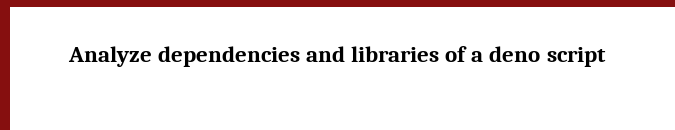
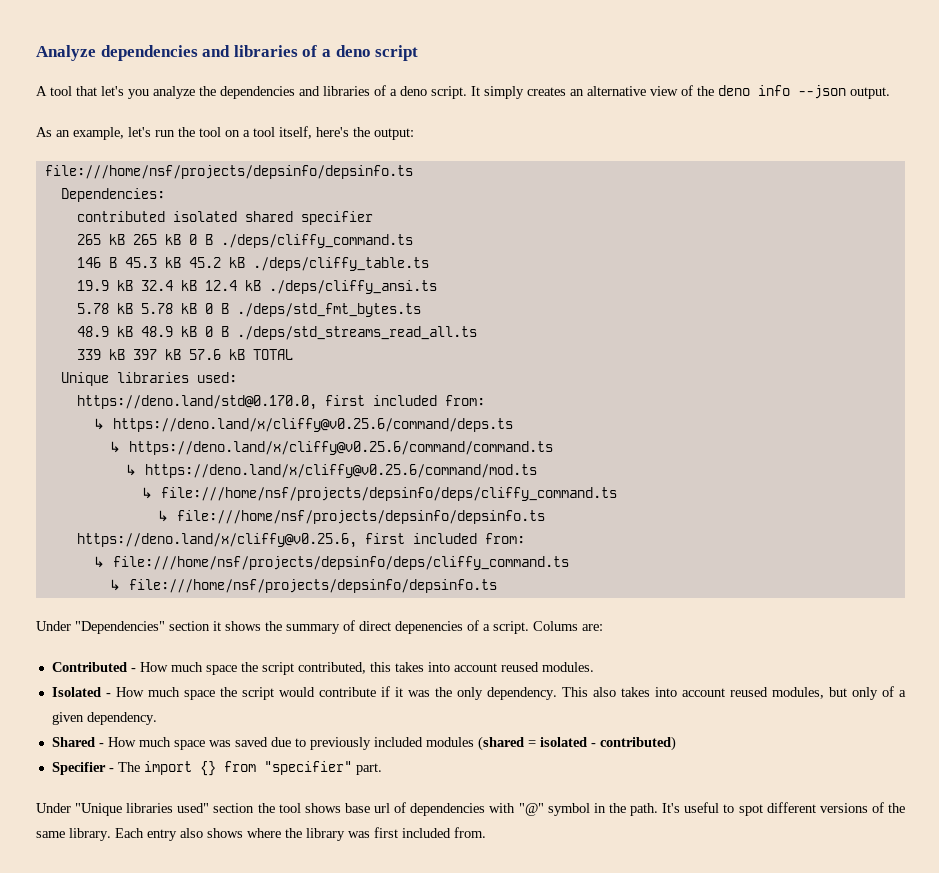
+ A tool that let's you analyze the dependencies and libraries of a deno script. It simply creates an alternative view of the deno info --json output.
+ As an example, let's run the tool on a tool itself, here's the output:
+ file:///home/nsf/projects/depsinfo/depsinfo.ts
+ Dependencies:
+ contributed isolated shared specifier
+ 265 kB 265 kB 0 B ./deps/cliffy_command.ts
+ 146 B 45.3 kB 45.2 kB ./deps/cliffy_table.ts
+ 19.9 kB 32.4 kB 12.4 kB ./deps/cliffy_ansi.ts
+ 5.78 kB 5.78 kB 0 B ./deps/std_fmt_bytes.ts
+ 48.9 kB 48.9 kB 0 B ./deps/std_streams_read_all.ts
+ 339 kB 397 kB 57.6 kB TOTAL
+ Unique libraries used:
+ https://deno.land/std@0.170.0, first included from:
+ ↳ https://deno.land/x/cliffy@v0.25.6/command/deps.ts
+ ↳ https://deno.land/x/cliffy@v0.25.6/command/command.ts
+ ↳ https://deno.land/x/cliffy@v0.25.6/command/mod.ts
+ ↳ file:///home/nsf/projects/depsinfo/deps/cliffy_command.ts
+ ↳ file:///home/nsf/projects/depsinfo/depsinfo.ts
+ https://deno.land/x/cliffy@v0.25.6, first included from:
+ ↳ file:///home/nsf/projects/depsinfo/deps/cliffy_command.ts
+ ↳ file:///home/nsf/projects/depsinfo/depsinfo.ts
+ Under "Dependencies" section it shows the summary of direct depenencies of a script. Colums are:
+ Contributed - How much space the script contributed, this takes into account reused modules.
+ Isolated - How much space the script would contribute if it was the only dependency. This also takes into account reused modules, but only of a given dependency.
+ Shared - How much space was saved due to previously included modules (shared = isolated - contributed)
+ Specifier - The import {} from "specifier" part.
+ Under "Unique libraries used" section the tool shows base url of dependencies with "@" symbol in the path. It's useful to spot different versions of the same library. Each entry also shows where the library was first included from.

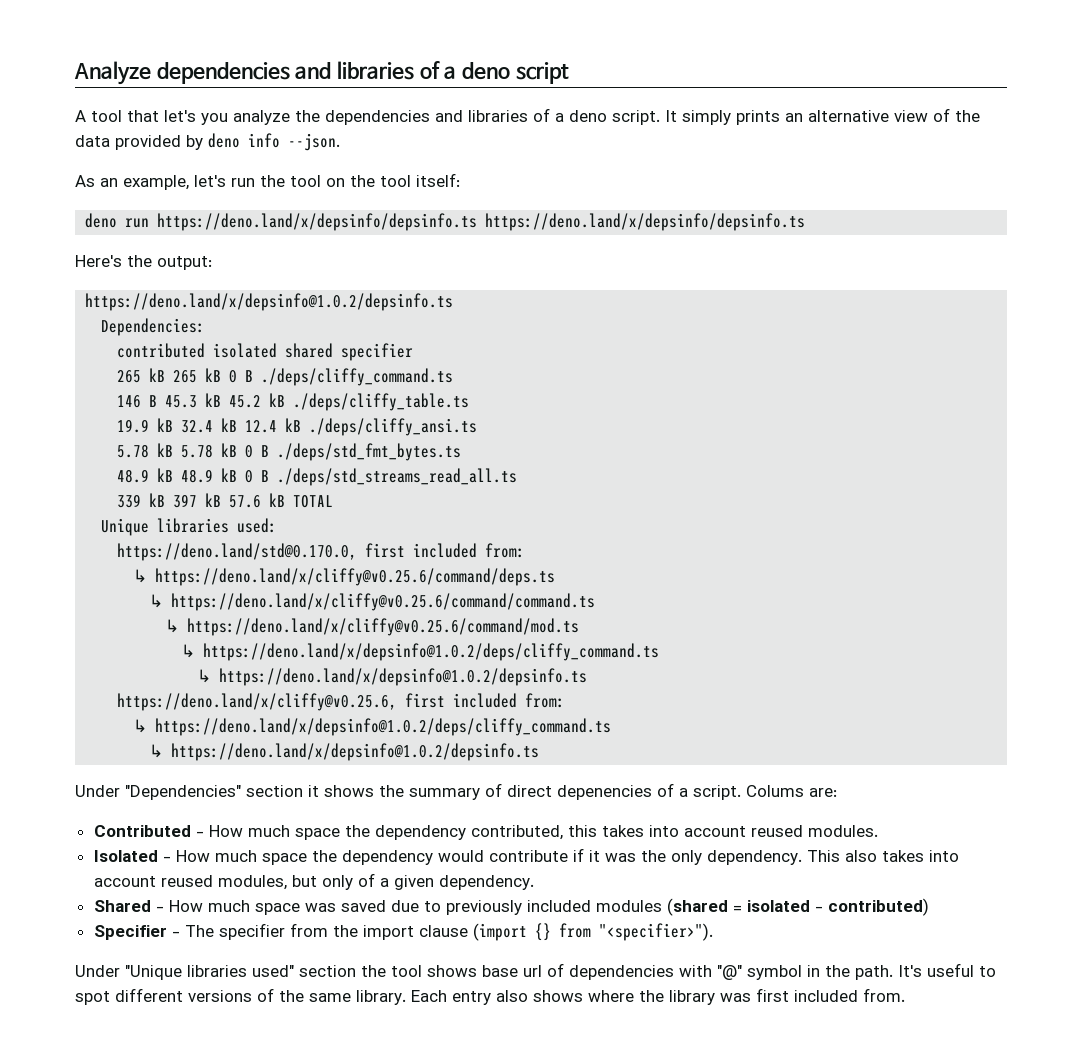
- It simply creates an alternative view of the deno info --json output.
+ It simply prints an alternative view of the data provided by deno info --json.
- As an example, let's run the tool on a tool itself, here's the output:
- file:///home/nsf/projects/depsinfo/depsinfo.ts
+ As an example, let's run the tool on the tool itself:
+ deno run https://deno.land/x/depsinfo/depsinfo.ts https://deno.land/x/depsinfo/depsinfo.ts
+ Here's the output:
+ https://deno.land/x/depsinfo@1.0.2/depsinfo.ts
  ↳ https://deno.land/x/cliffy@v0.25.6/command/mod.ts
- ↳ file:///home/nsf/projects/depsinfo/deps/cliffy_command.ts
- ↳ file:///home/nsf/projects/depsinfo/depsinfo.ts
+ ↳ https://deno.land/x/depsinfo@1.0.2/deps/cliffy_command.ts
+ ↳ https://deno.land/x/depsinfo@1.0.2/depsinfo.ts
  https://deno.land/x/cliffy@v0.25.6, first included from:
- ↳ file:///home/nsf/projects/depsinfo/deps/cliffy_command.ts
- ↳ file:///home/nsf/projects/depsinfo/depsinfo.ts
+ ↳ https://deno.land/x/depsinfo@1.0.2/deps/cliffy_command.ts
+ ↳ https://deno.land/x/depsinfo@1.0.2/depsinfo.ts
- Contributed - How much space the script contributed, this takes into account reused modules.
+ Contributed - How much space the dependency contributed, this takes into account reused modules.
- Isolated - How much space the script would contribute if it was the only dependency.
+ Isolated - How much space the dependency would contribute if it was the only dependency.
- Specifier - The import {} from "specifier" part.
+ Specifier - The specifier from the import clause (import {} from "<specifier>").

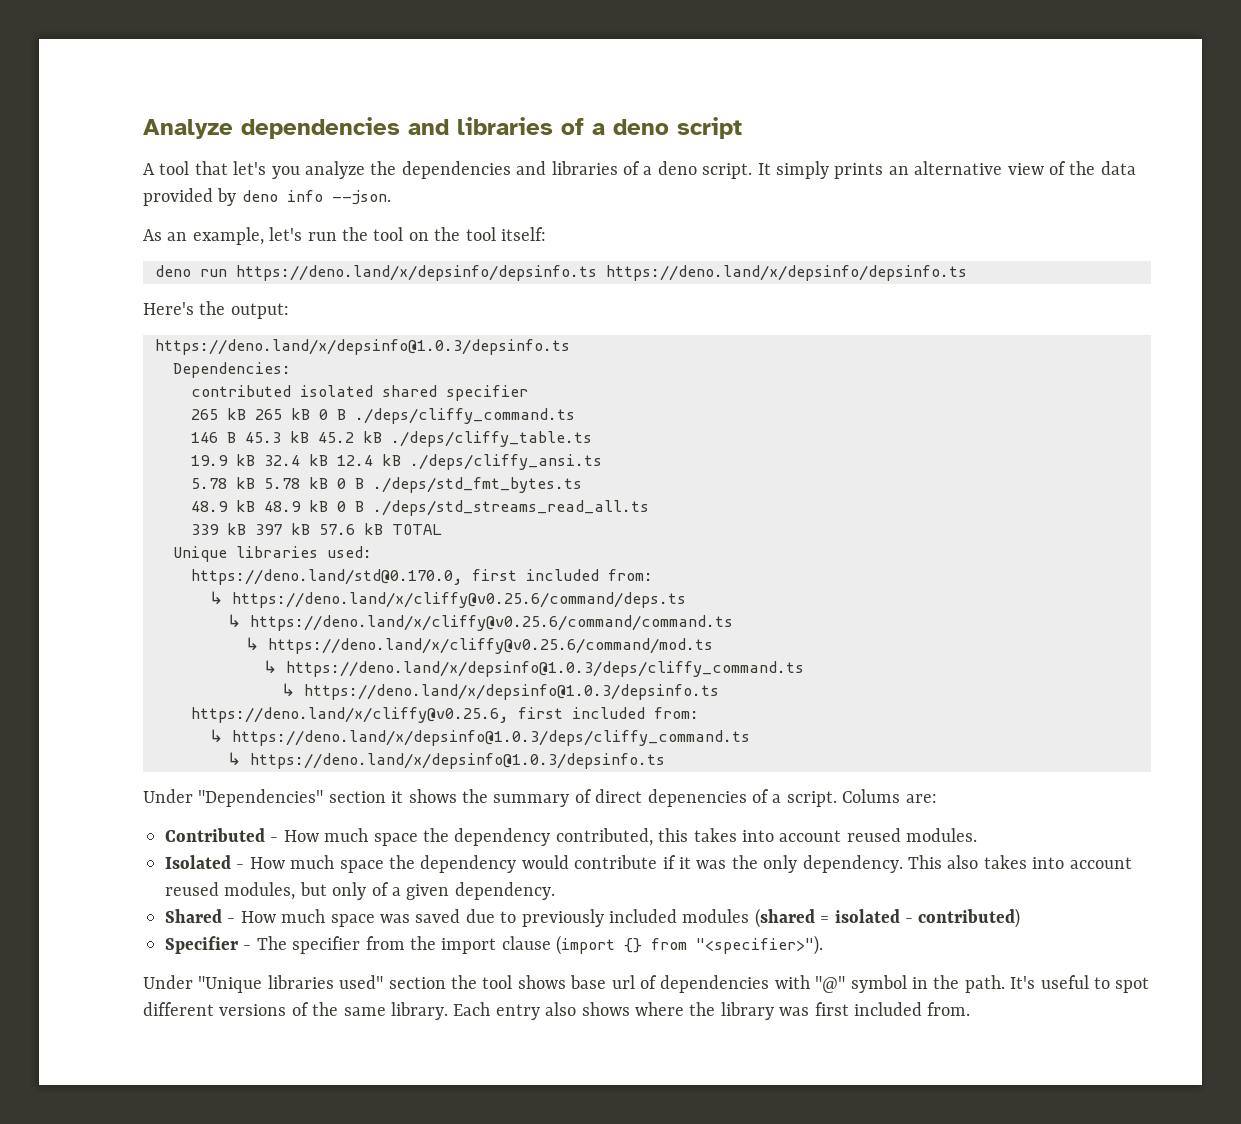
  Here's the output:
- https://deno.land/x/depsinfo@1.0.2/depsinfo.ts
+ https://deno.land/x/depsinfo@1.0.3/depsinfo.ts
  ↳ https://deno.land/x/cliffy@v0.25.6/command/mod.ts
- ↳ https://deno.land/x/depsinfo@1.0.2/deps/cliffy_command.ts
- ↳ https://deno.land/x/depsinfo@1.0.2/depsinfo.ts
+ ↳ https://deno.land/x/depsinfo@1.0.3/deps/cliffy_command.ts
+ ↳ https://deno.land/x/depsinfo@1.0.3/depsinfo.ts
  https://deno.land/x/cliffy@v0.25.6, first included from:
- ↳ https://deno.land/x/depsinfo@1.0.2/deps/cliffy_command.ts
- ↳ https://deno.land/x/depsinfo@1.0.2/depsinfo.ts
+ ↳ https://deno.land/x/depsinfo@1.0.3/deps/cliffy_command.ts
+ ↳ https://deno.land/x/depsinfo@1.0.3/depsinfo.ts

